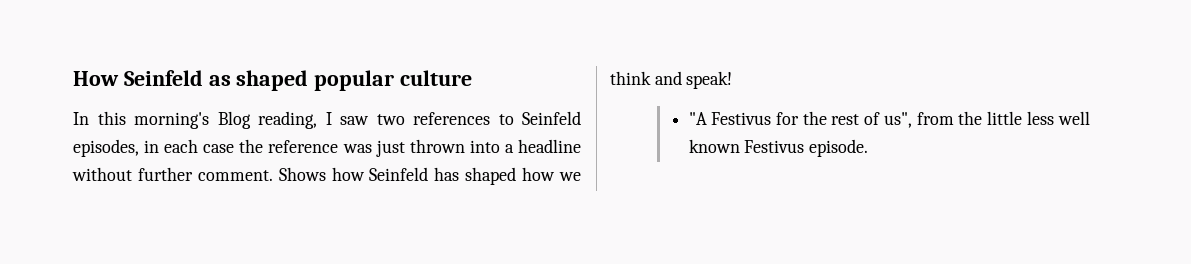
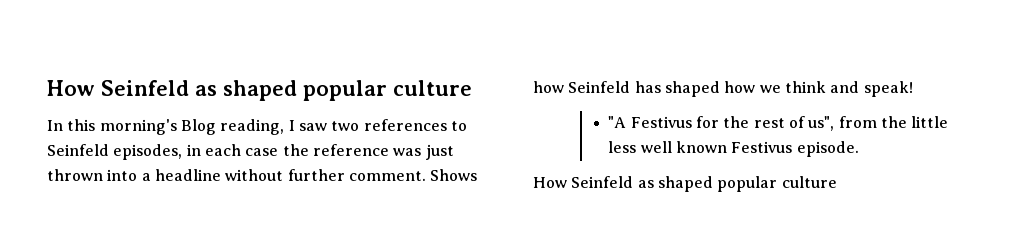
  "A Festivus for the rest of us", from the little less well known Festivus episode.
+ How Seinfeld as shaped popular culture

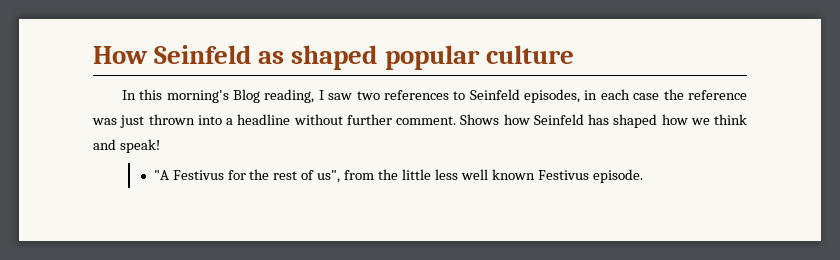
  "A Festivus for the rest of us", from the little less well known Festivus episode.
- How Seinfeld as shaped popular culture

